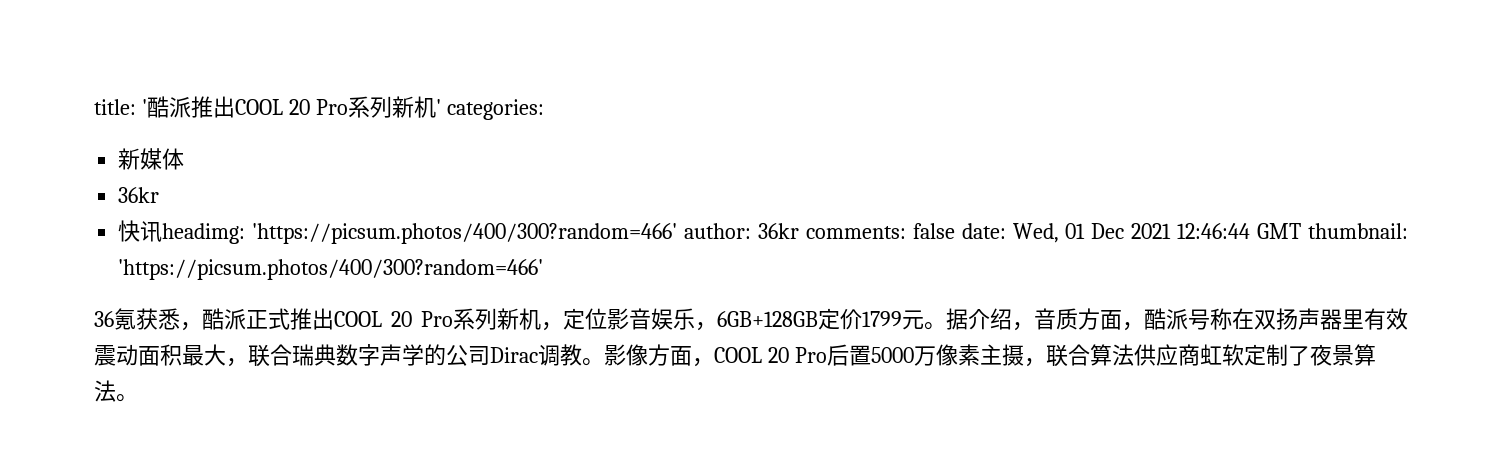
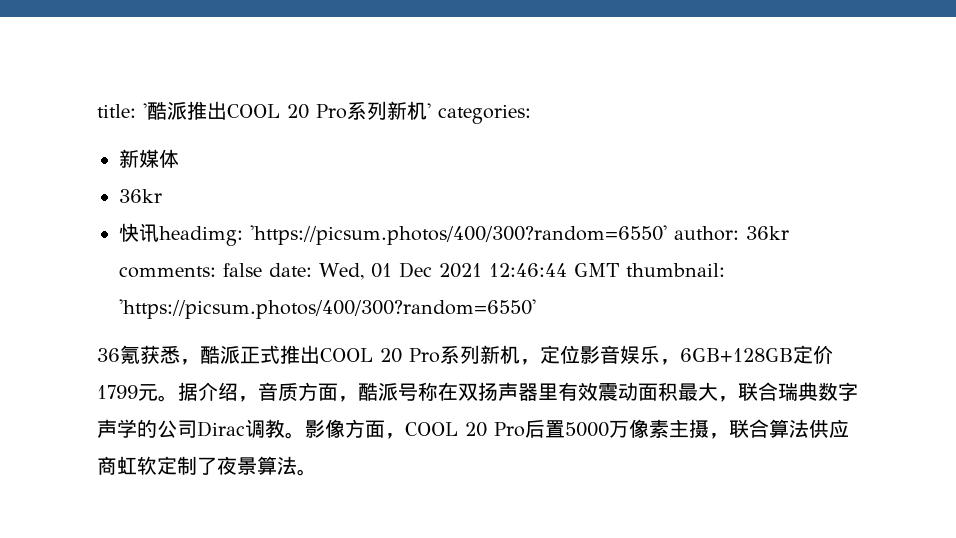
- 快讯headimg: 'https://picsum.photos/400/300?random=466' author: 36kr comments: false date: Wed, 01 Dec 2021 12:46:44 GMT thumbnail: 'https://picsum.photos/400/300?random=466'
+ 快讯headimg: 'https://picsum.photos/400/300?random=6550' author: 36kr comments: false date: Wed, 01 Dec 2021 12:46:44 GMT thumbnail: 'https://picsum.photos/400/300?random=6550'

